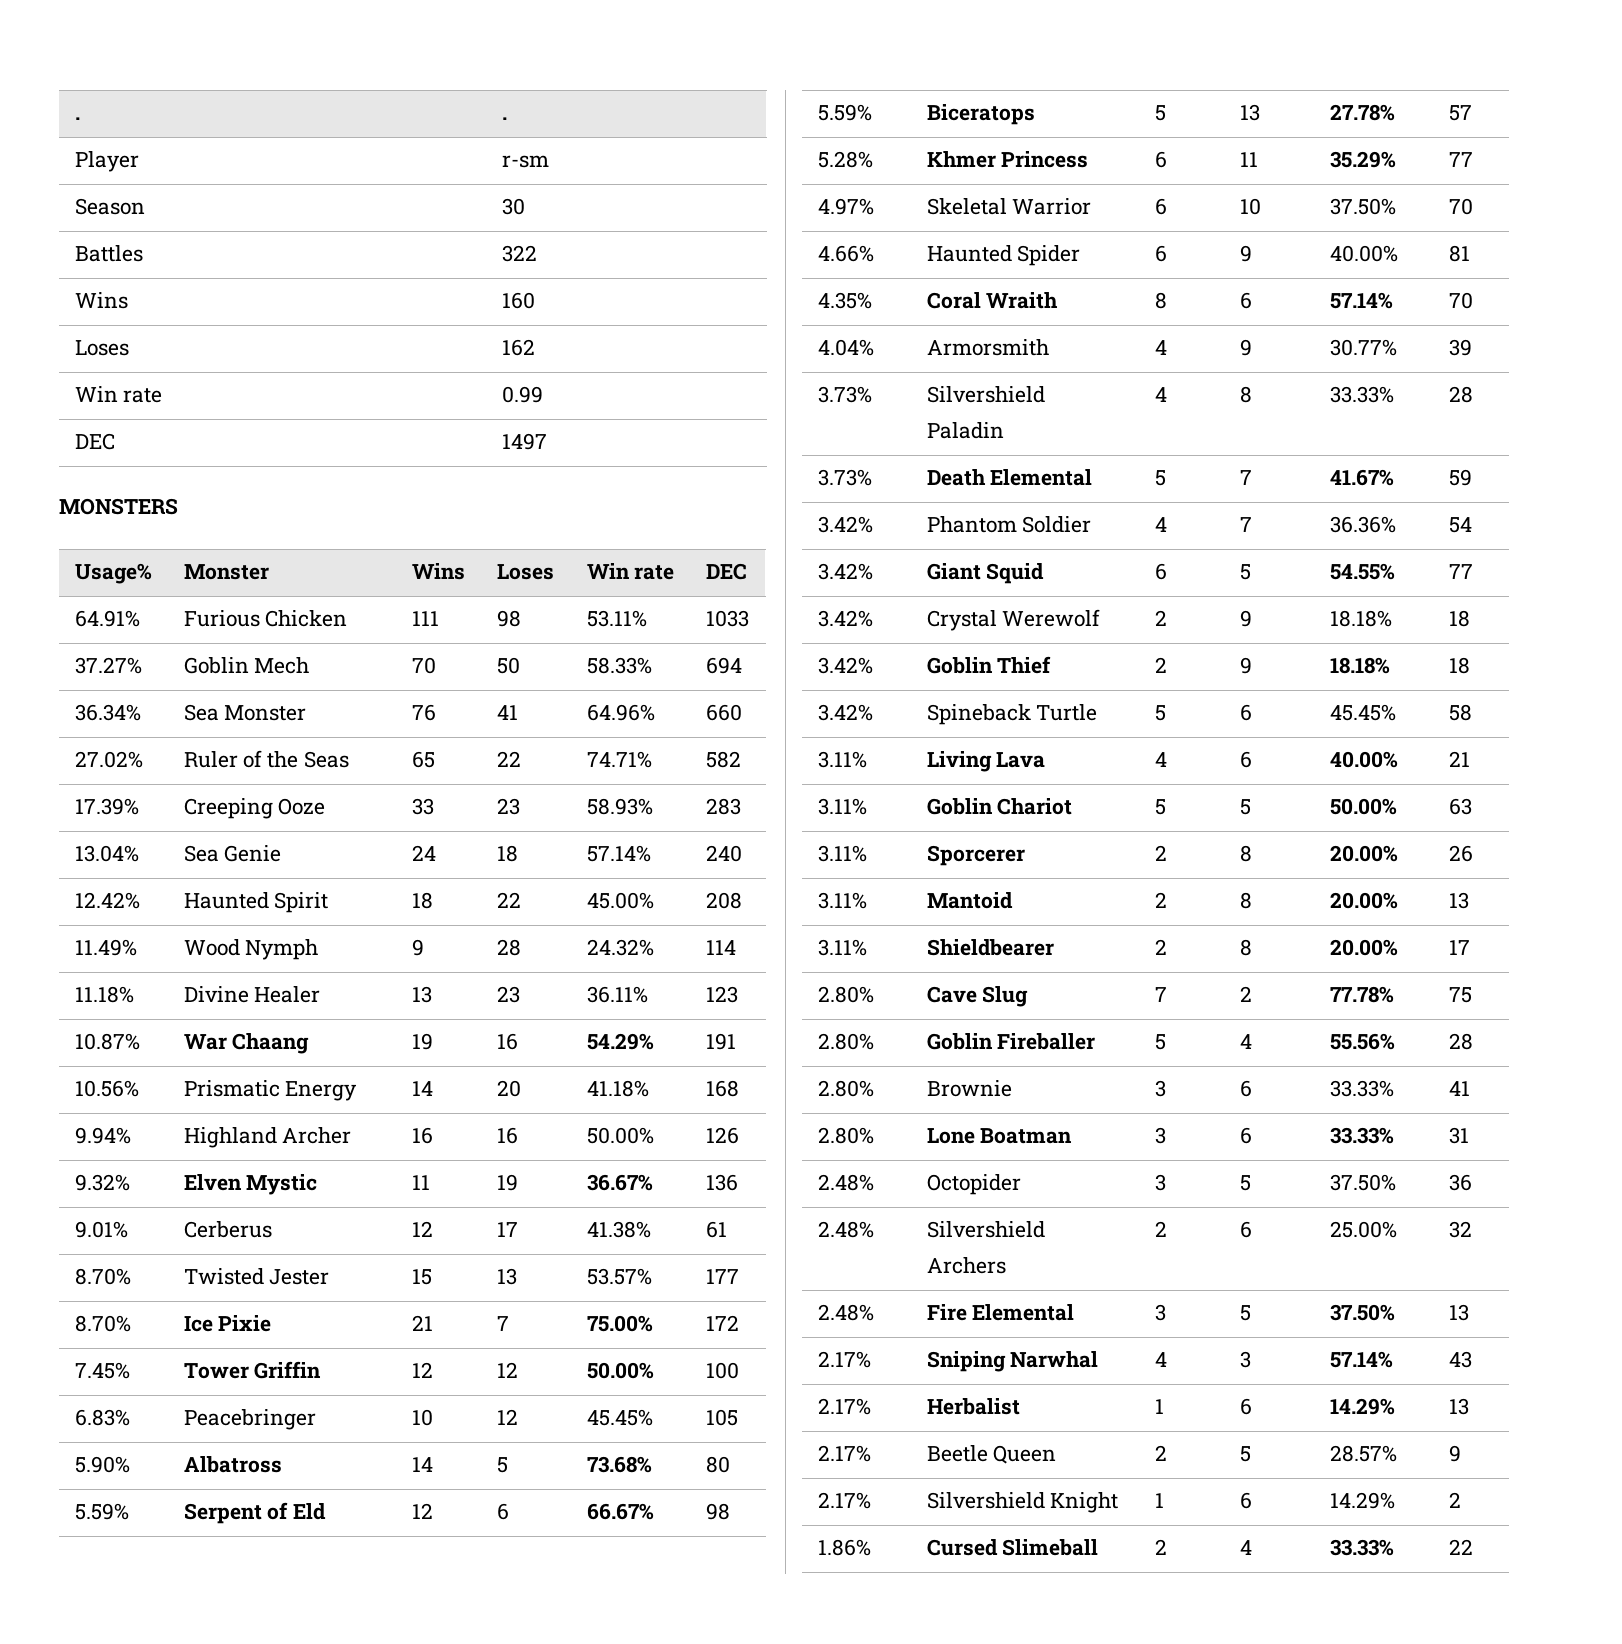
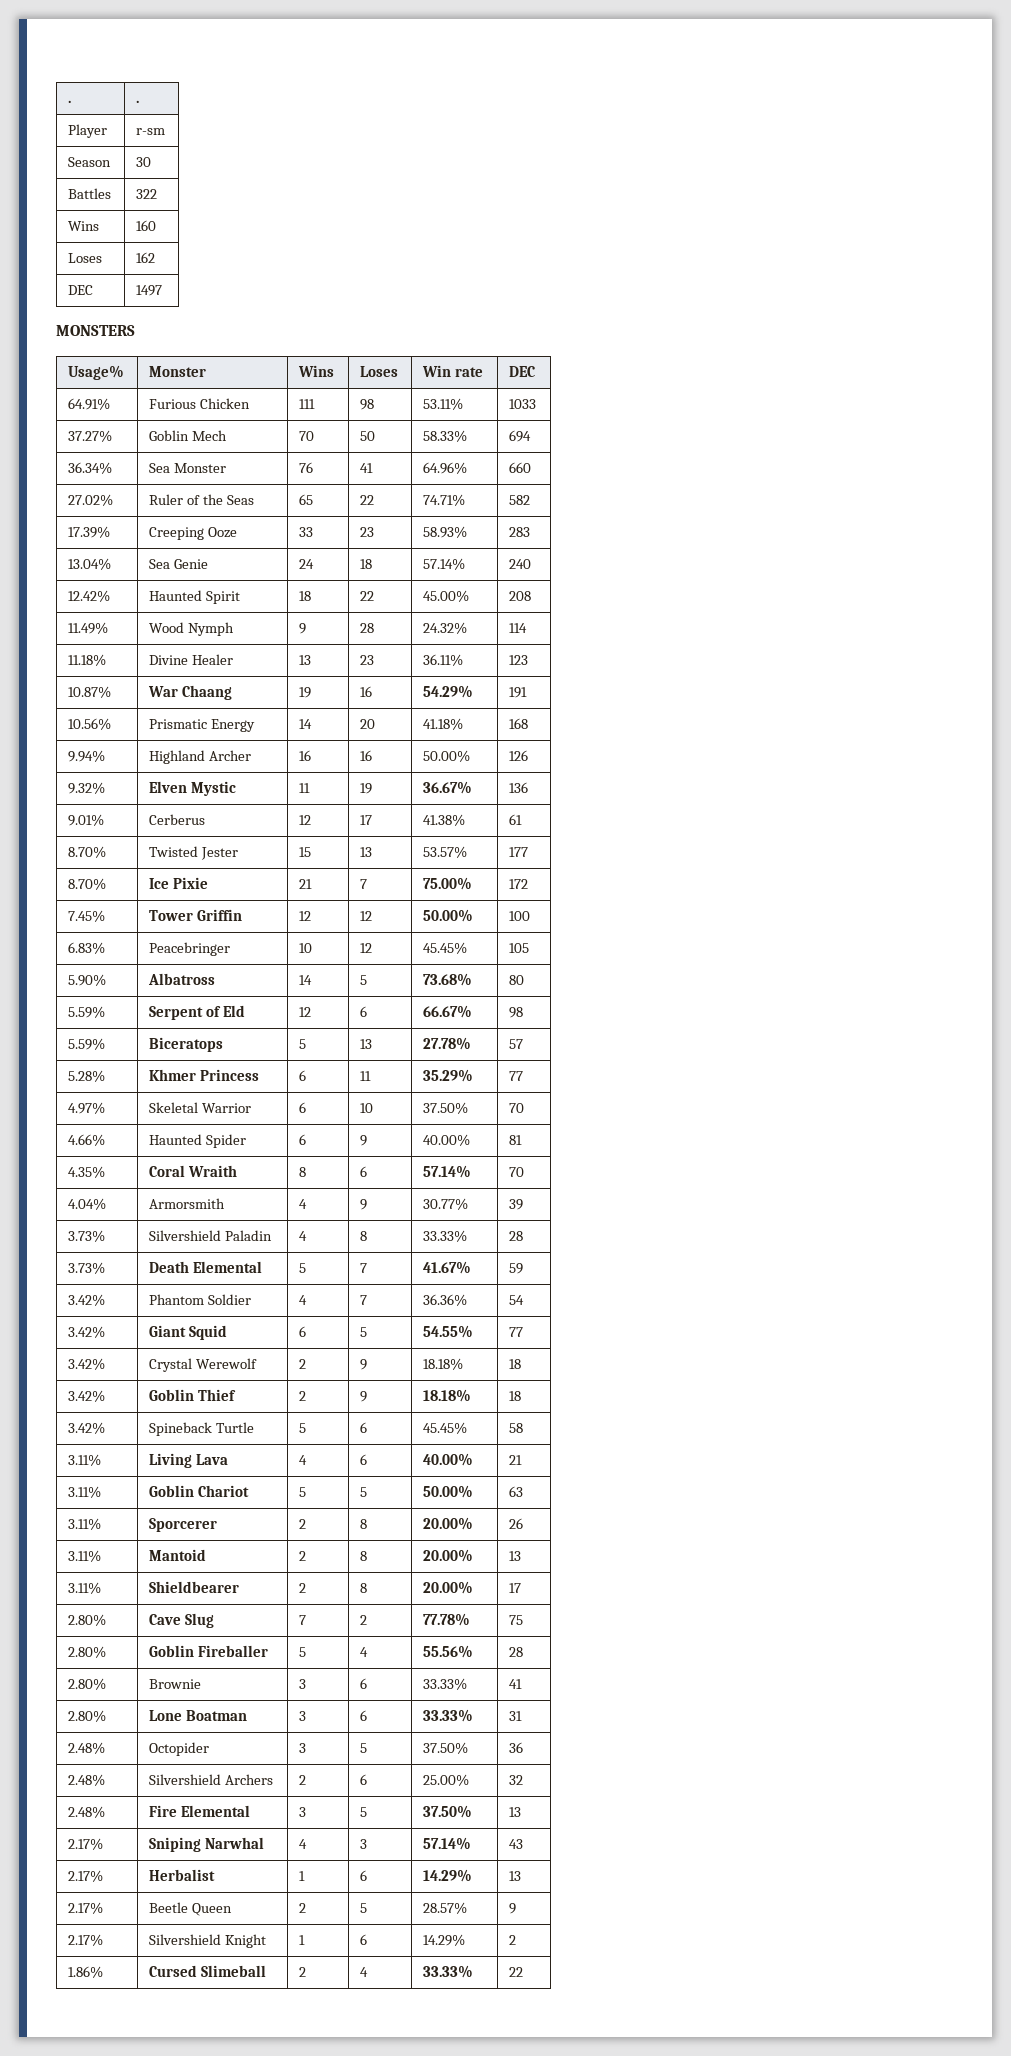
- Win rate | 0.99

